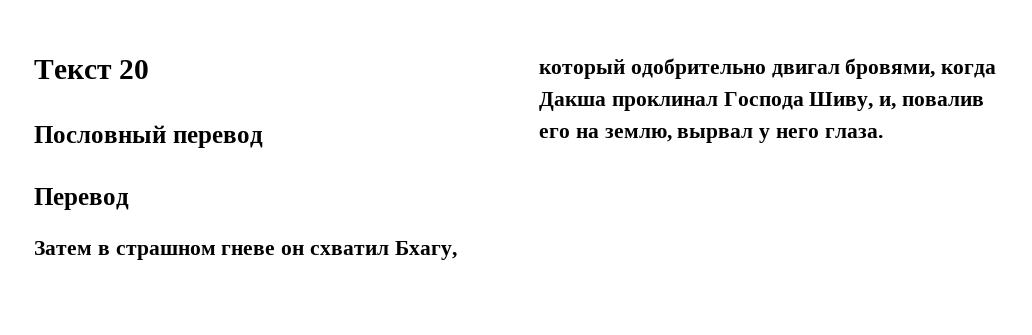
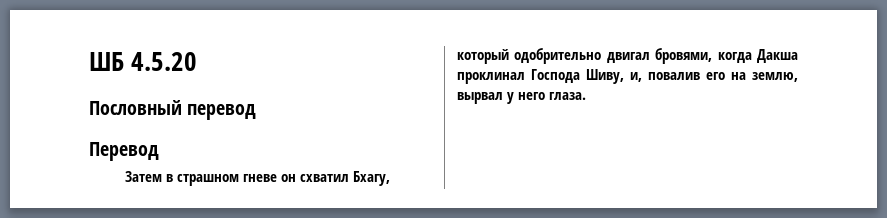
- Текст 20
+ ШБ 4.5.20

